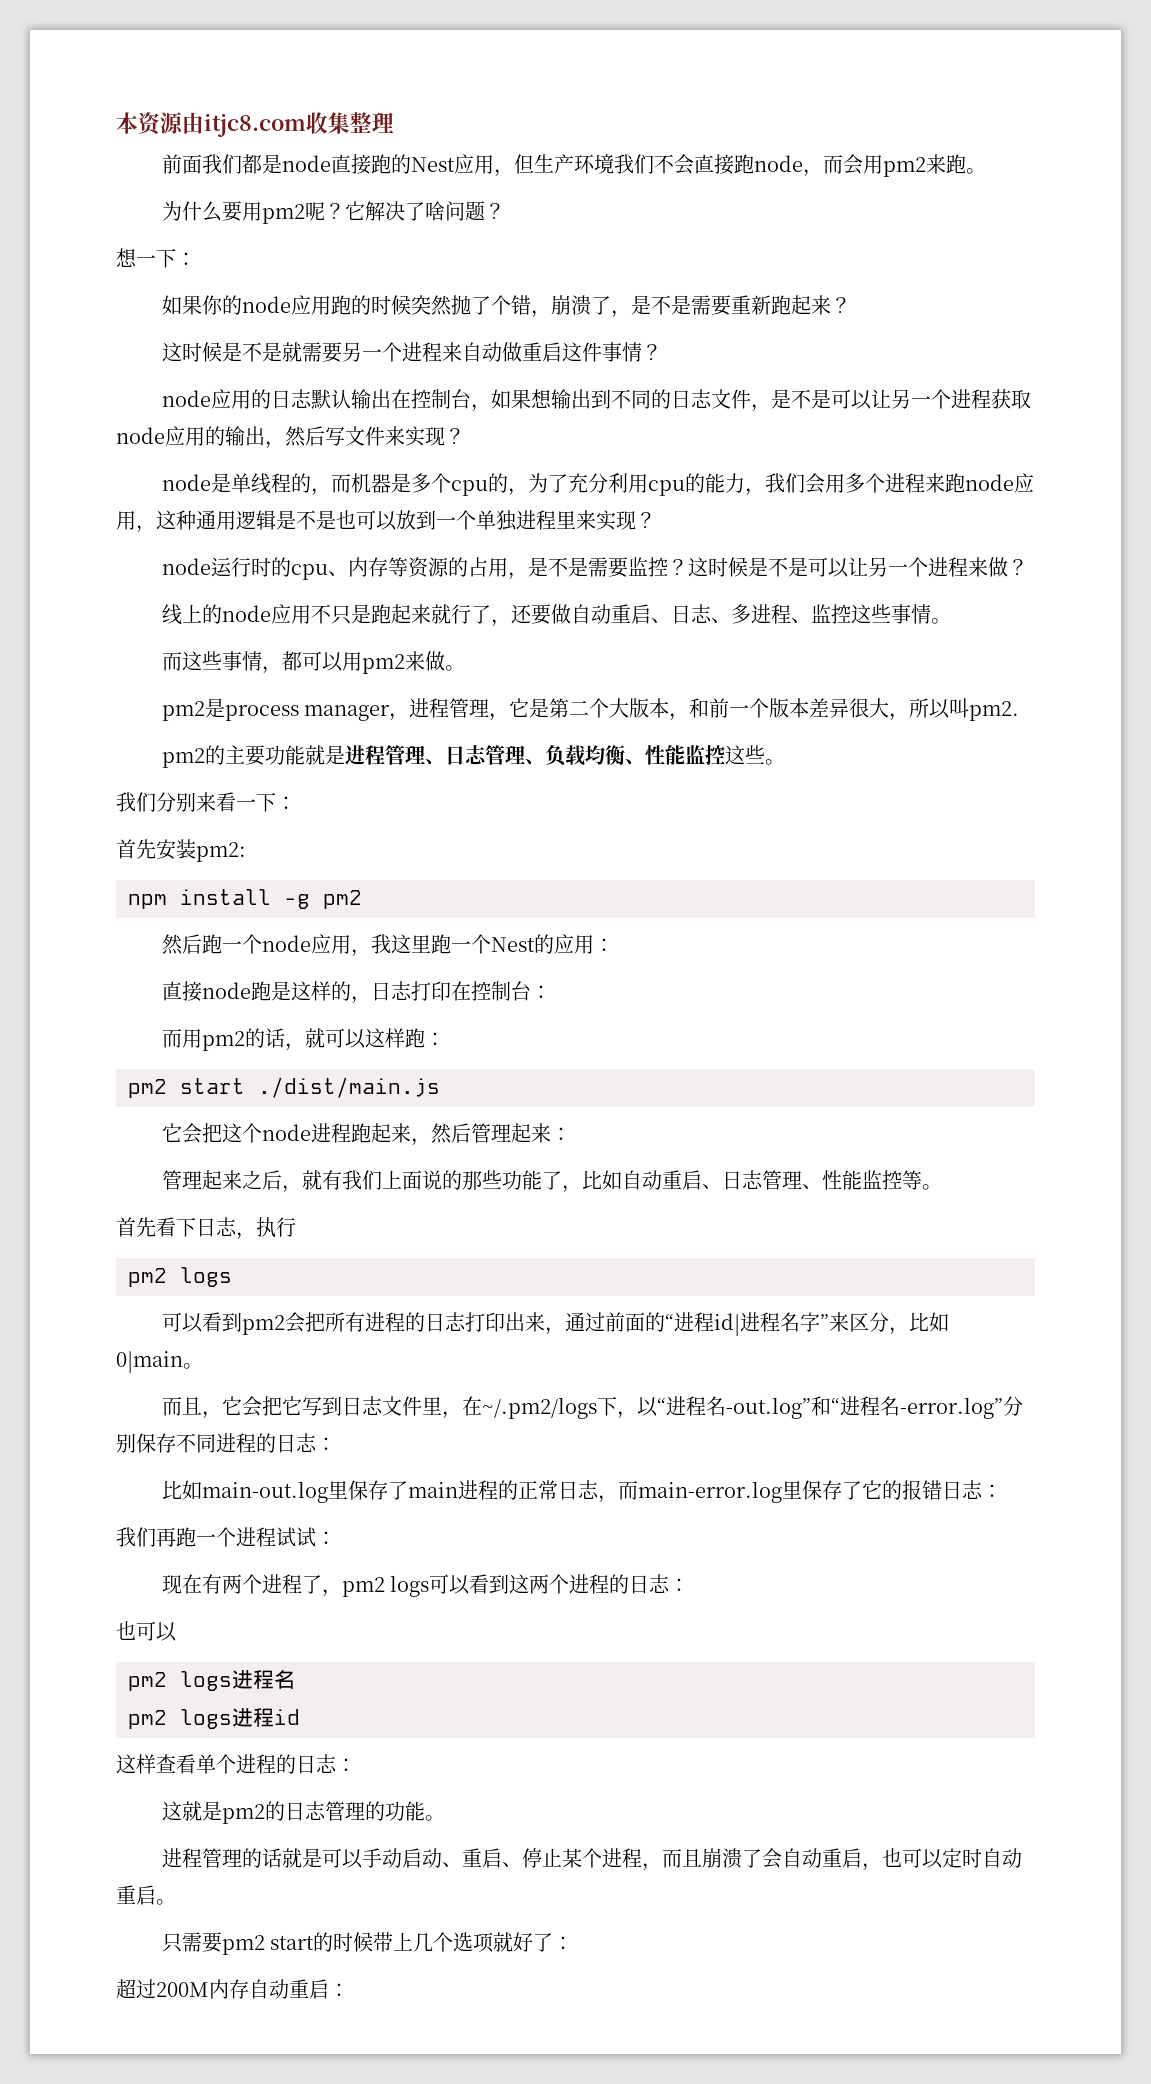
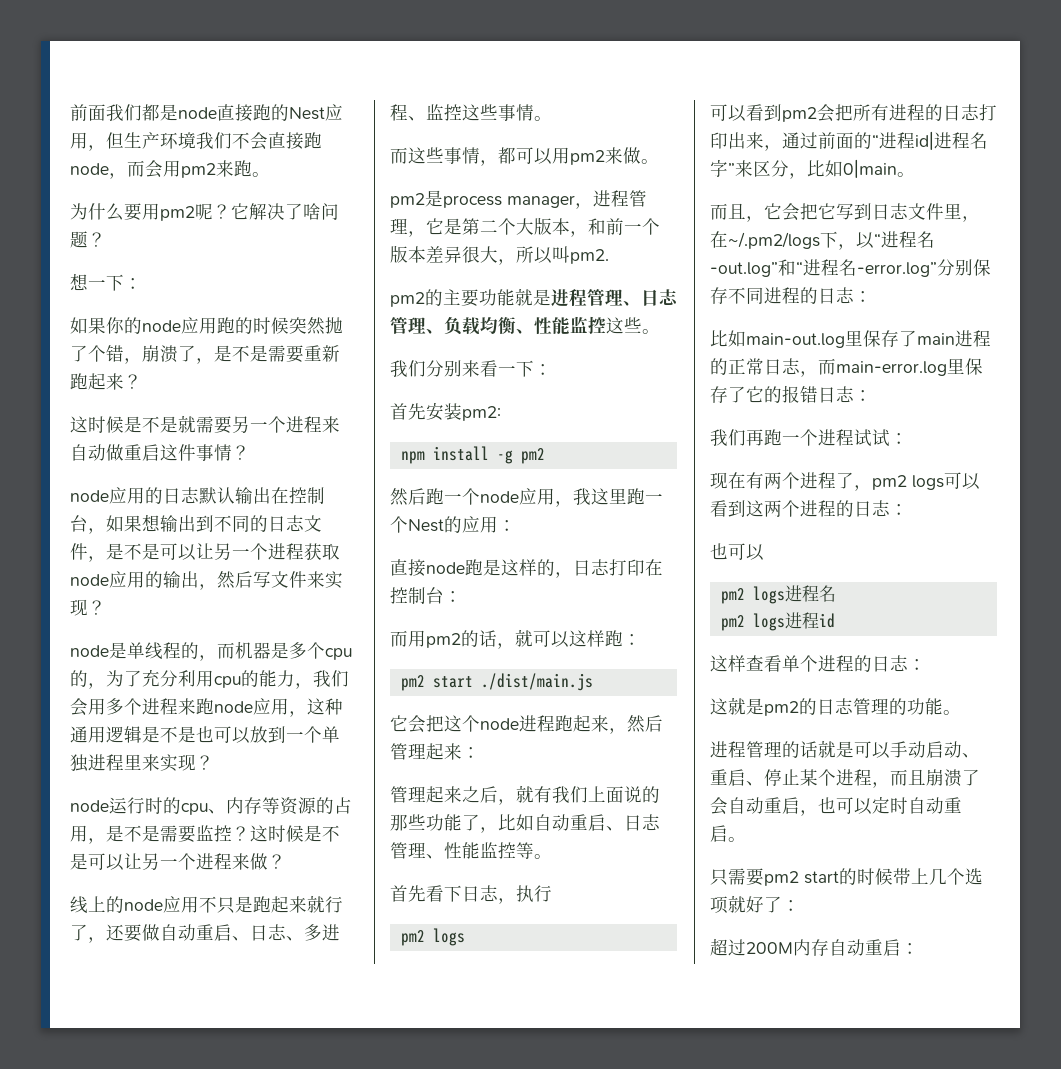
- 本资源由itjc8.com收集整理

